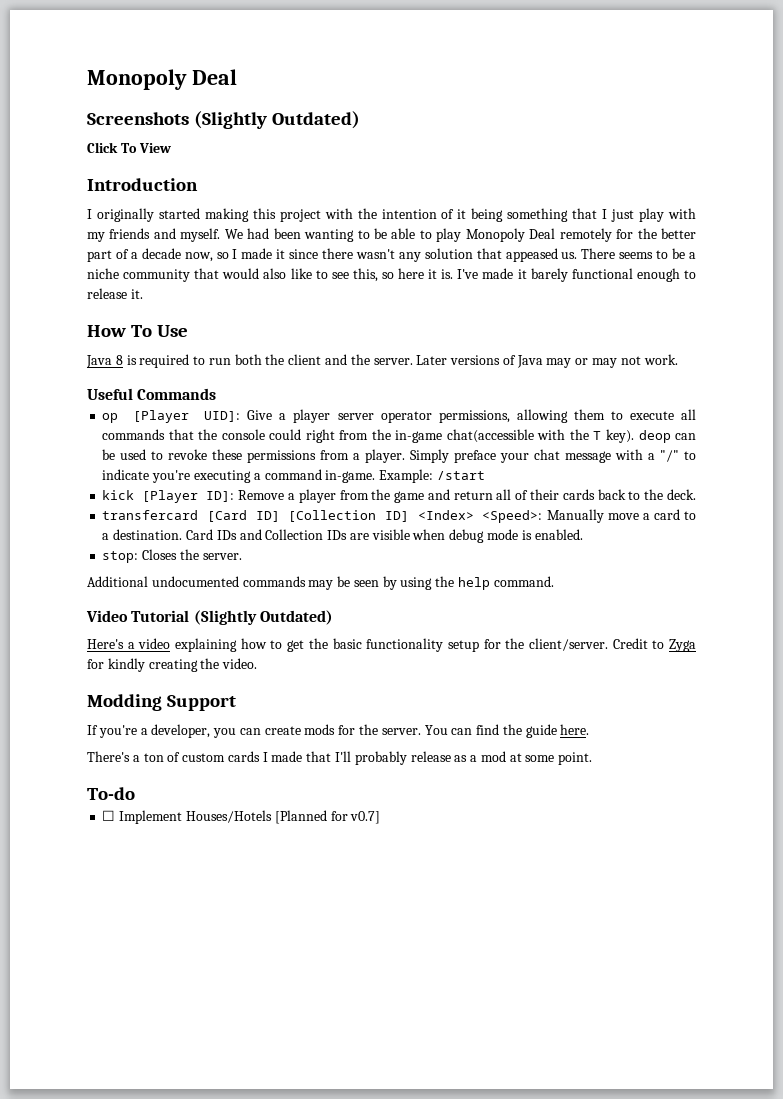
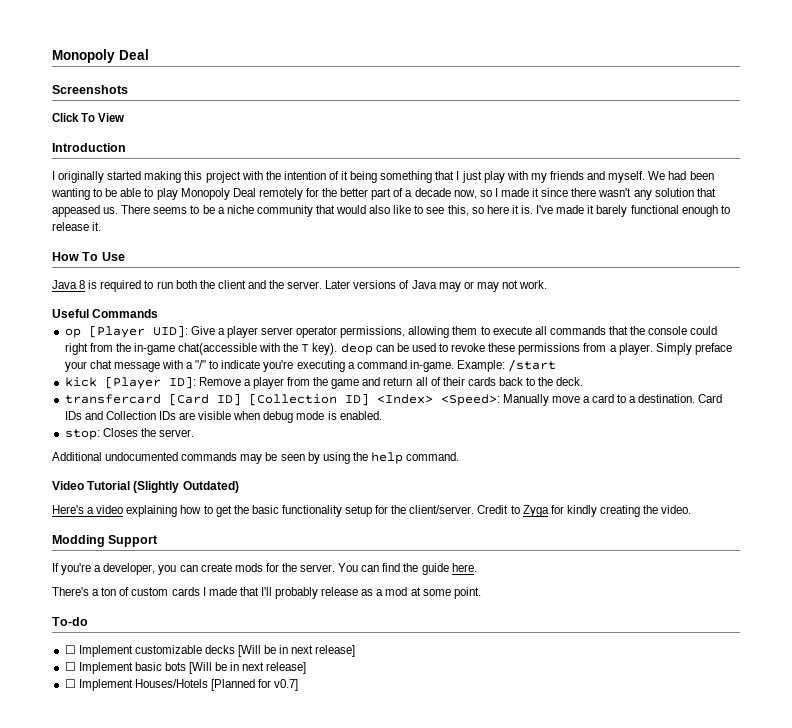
- Screenshots (Slightly Outdated)
+ Screenshots
+ ☐ Implement customizable decks [Will be in next release]
+ ☐ Implement basic bots [Will be in next release]

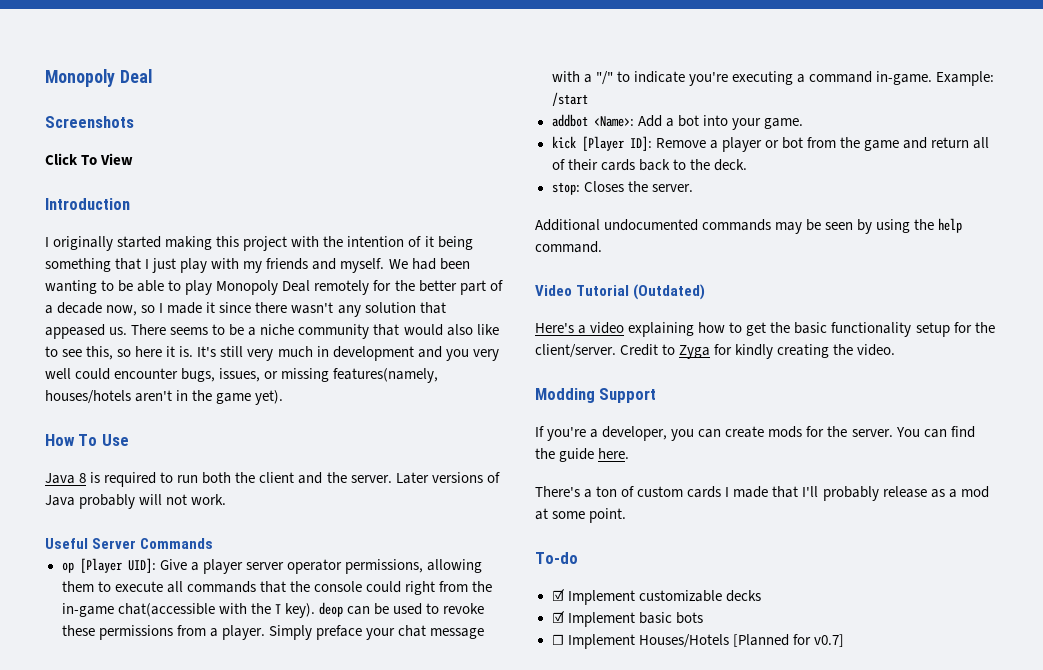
- I've made it barely functional enough to release it.
+ It's still very much in development and you very well could encounter bugs, issues, or missing features(namely, houses/hotels aren't in the game yet).
- Later versions of Java may or may not work.
+ Later versions of Java probably will not work.
- Useful Commands
+ Useful Server Commands
+ addbot <Name>: Add a bot into your game.
- kick [Player ID]: Remove a player from the game and return all of their cards back to the deck.
+ kick [Player ID]: Remove a player or bot from the game and return all of their cards back to the deck.
- transfercard [Card ID] [Collection ID] <Index> <Speed>: Manually move a card to a destination. Card IDs and Collection IDs are visible when debug mode is enabled.
- Video Tutorial (Slightly Outdated)
+ Video Tutorial (Outdated)
- ☐ Implement customizable decks [Will be in next release]
- ☐ Implement basic bots [Will be in next release]
+ ☑ Implement customizable decks
+ ☑ Implement basic bots

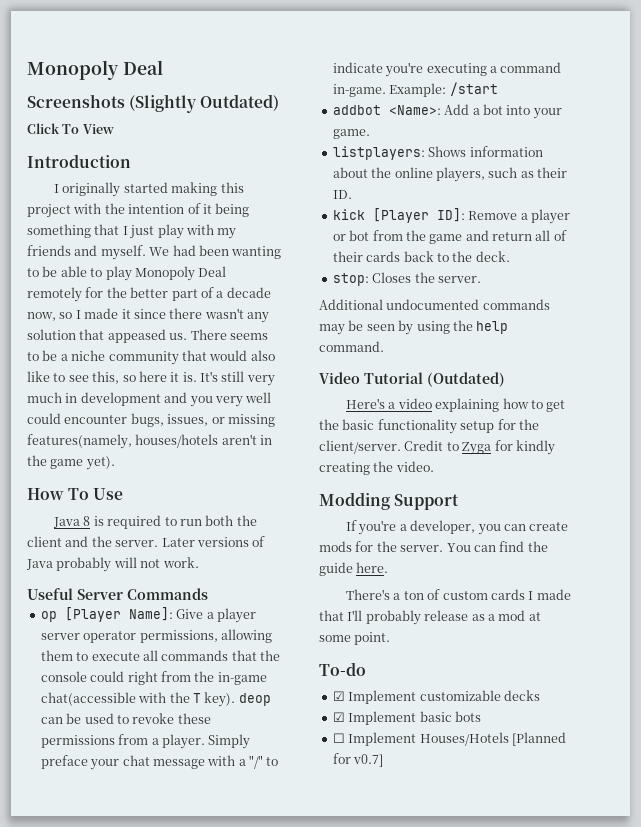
- Screenshots
+ Screenshots (Slightly Outdated)
- op [Player UID]: Give a player server operator permissions, allowing them to execute all commands that the console could right from the in-game chat(accessible with the T key). deop can be used to revoke these permissions from a player.
+ op [Player Name]: Give a player server operator permissions, allowing them to execute all commands that the console could right from the in-game chat(accessible with the T key). deop can be used to revoke these permissions from a player.
+ listplayers: Shows information about the online players, such as their ID.

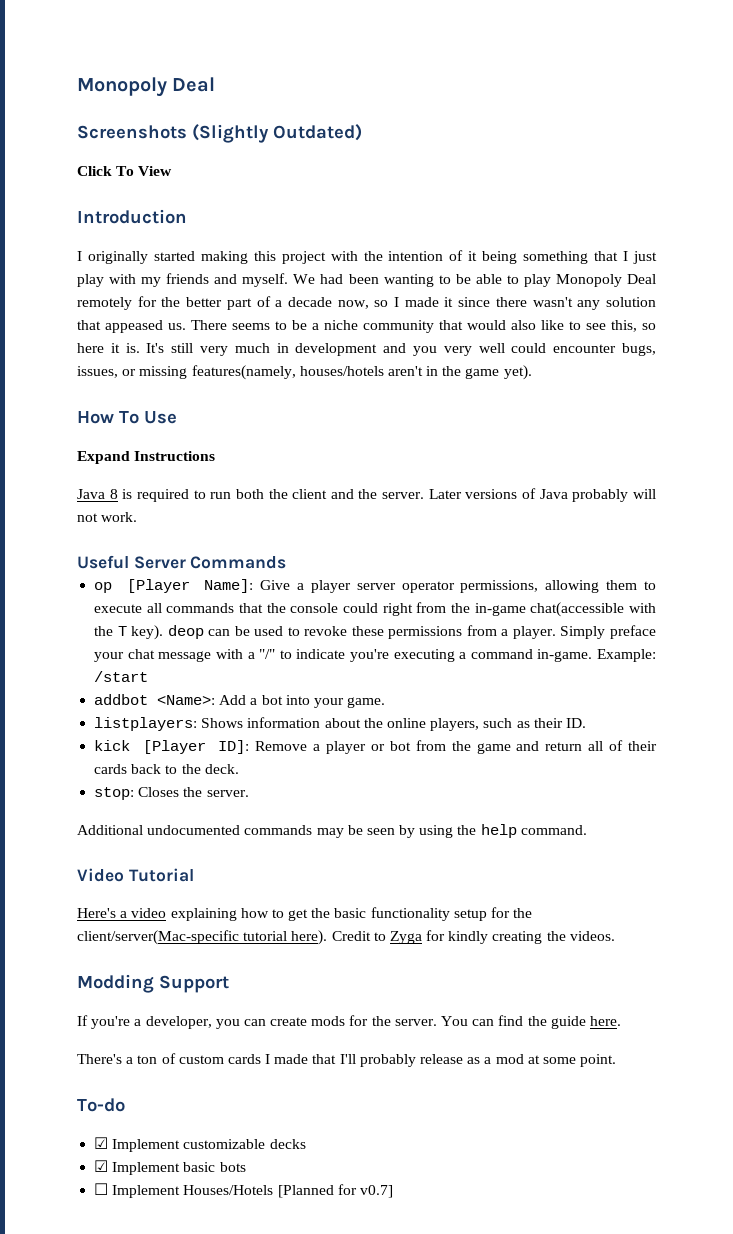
+ Expand Instructions
- Video Tutorial (Outdated)
+ Video Tutorial
- Here's a video explaining how to get the basic functionality setup for the client/server.
+ Here's a video explaining how to get the basic functionality setup for the client/server(Mac-specific tutorial here).
- Credit to Zyga for kindly creating the video.
+ Credit to Zyga for kindly creating the videos.

